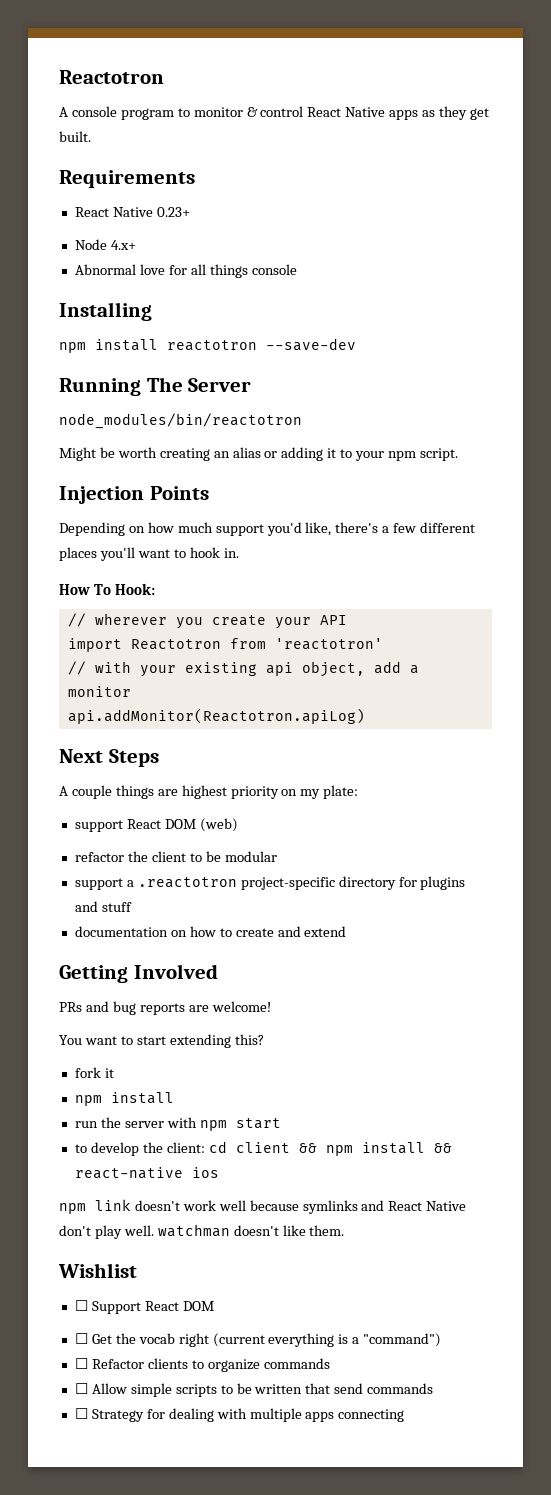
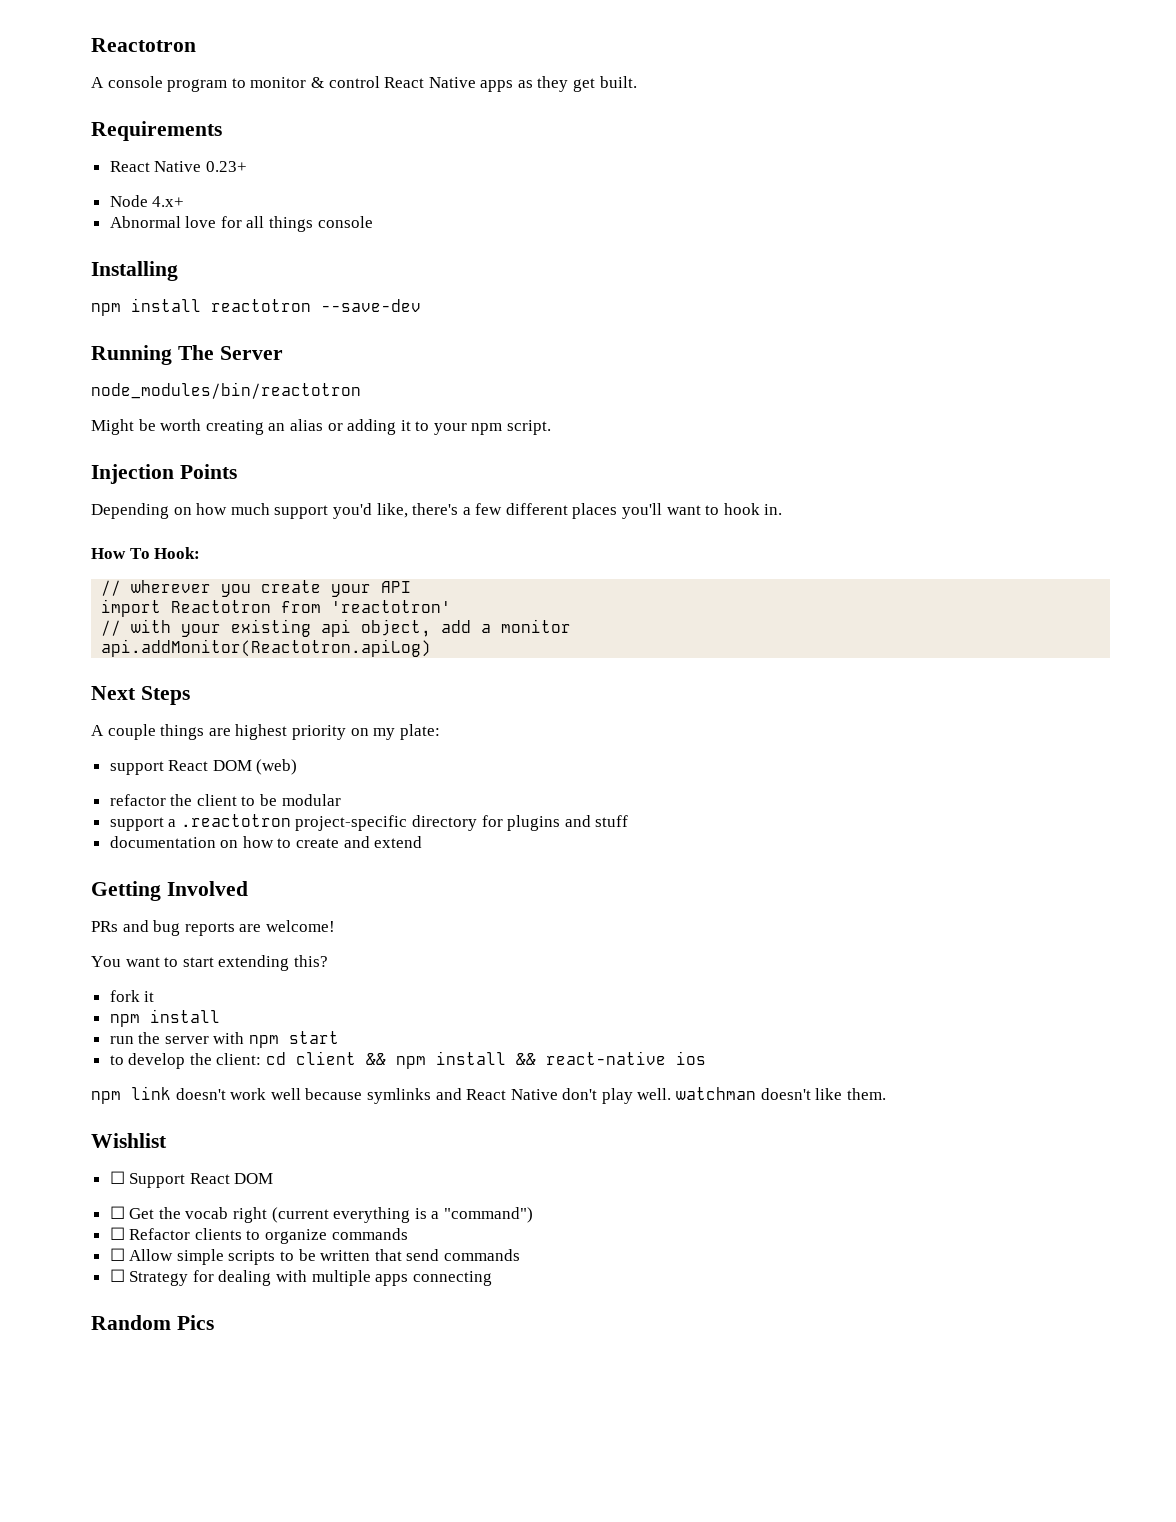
+ Random Pics

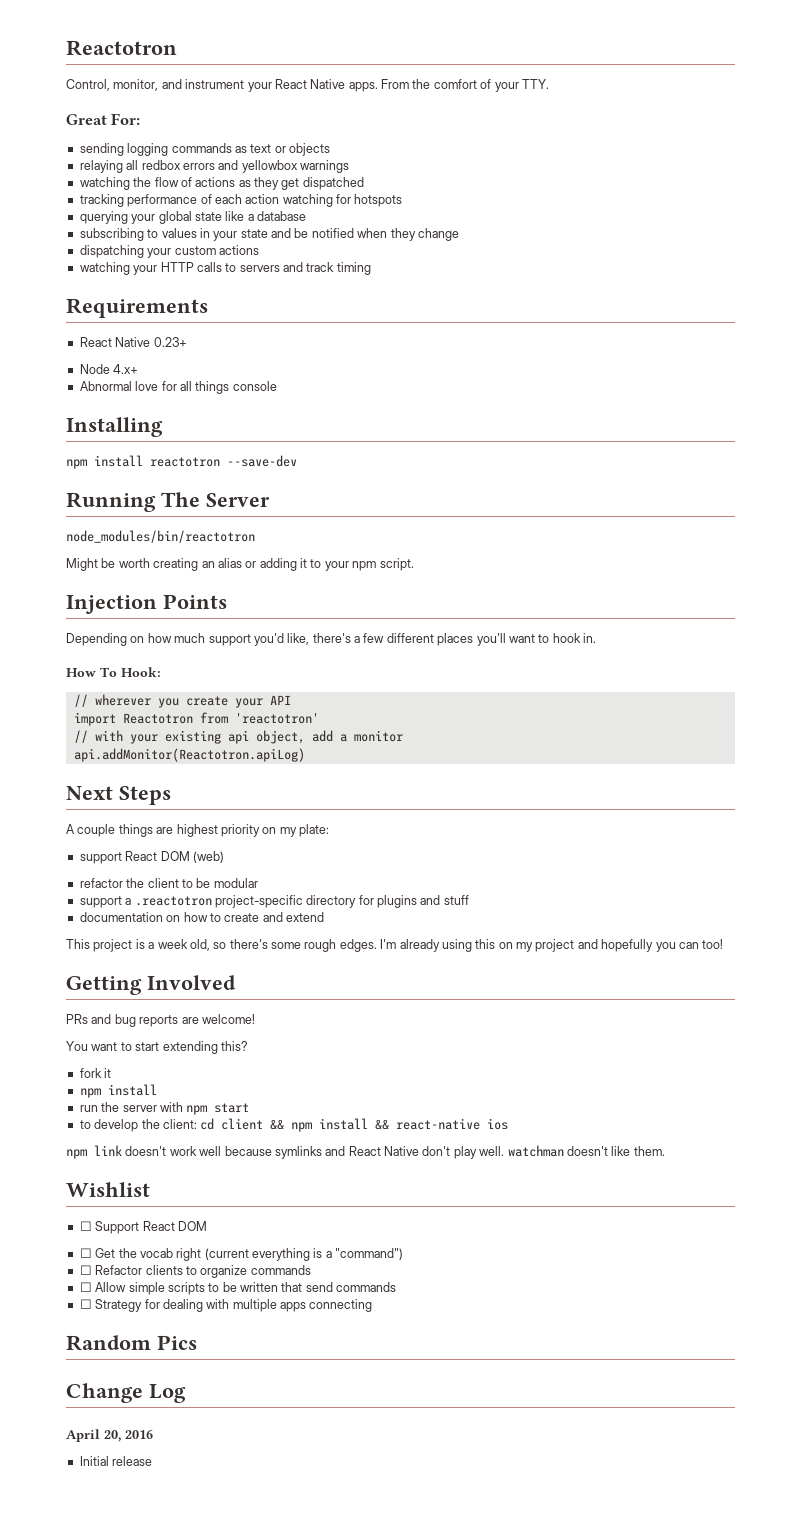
- A console program to monitor & control React Native apps as they get built.
+ Control, monitor, and instrument your React Native apps. From the comfort of your TTY.
+ Great For:
+ sending logging commands as text or objects
+ relaying all redbox errors and yellowbox warnings
+ watching the flow of actions as they get dispatched
+ tracking performance of each action watching for hotspots
+ querying your global state like a database
+ subscribing to values in your state and be notified when they change
+ dispatching your custom actions
+ watching your HTTP calls to servers and track timing
+ This project is a week old, so there's some rough edges. I'm already using this on my project and hopefully you can too!
+ Change Log
+ April 20, 2016
+ Initial release

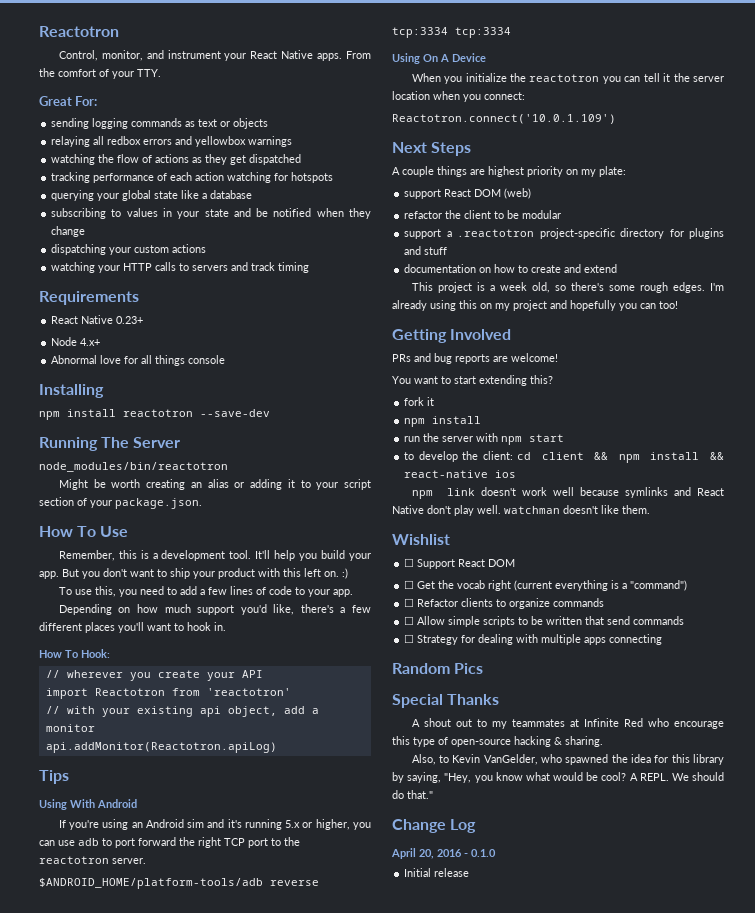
- Might be worth creating an alias or adding it to your npm script.
- Injection Points
+ Might be worth creating an alias or adding it to your script section of your package.json.
+ How To Use
+ Remember, this is a development tool. It'll help you build your app. But you don't want to ship your product with this left on. :)
+ To use this, you need to add a few lines of code to your app.
+ Tips
+ Using With Android
+ If you're using an Android sim and it's running 5.x or higher, you can use adb to port forward the right TCP port to the reactotron server.
+ $ANDROID_HOME/platform-tools/adb reverse tcp:3334 tcp:3334
+ Using On A Device
+ When you initialize the reactotron you can tell it the server location when you connect:
+ Reactotron.connect('10.0.1.109')
+ Special Thanks
+ A shout out to my teammates at Infinite Red who encourage this type of open-source hacking & sharing.
+ Also, to Kevin VanGelder, who spawned the idea for this library by saying, "Hey, you know what would be cool? A REPL. We should do that."
- April 20, 2016
+ April 20, 2016 - 0.1.0

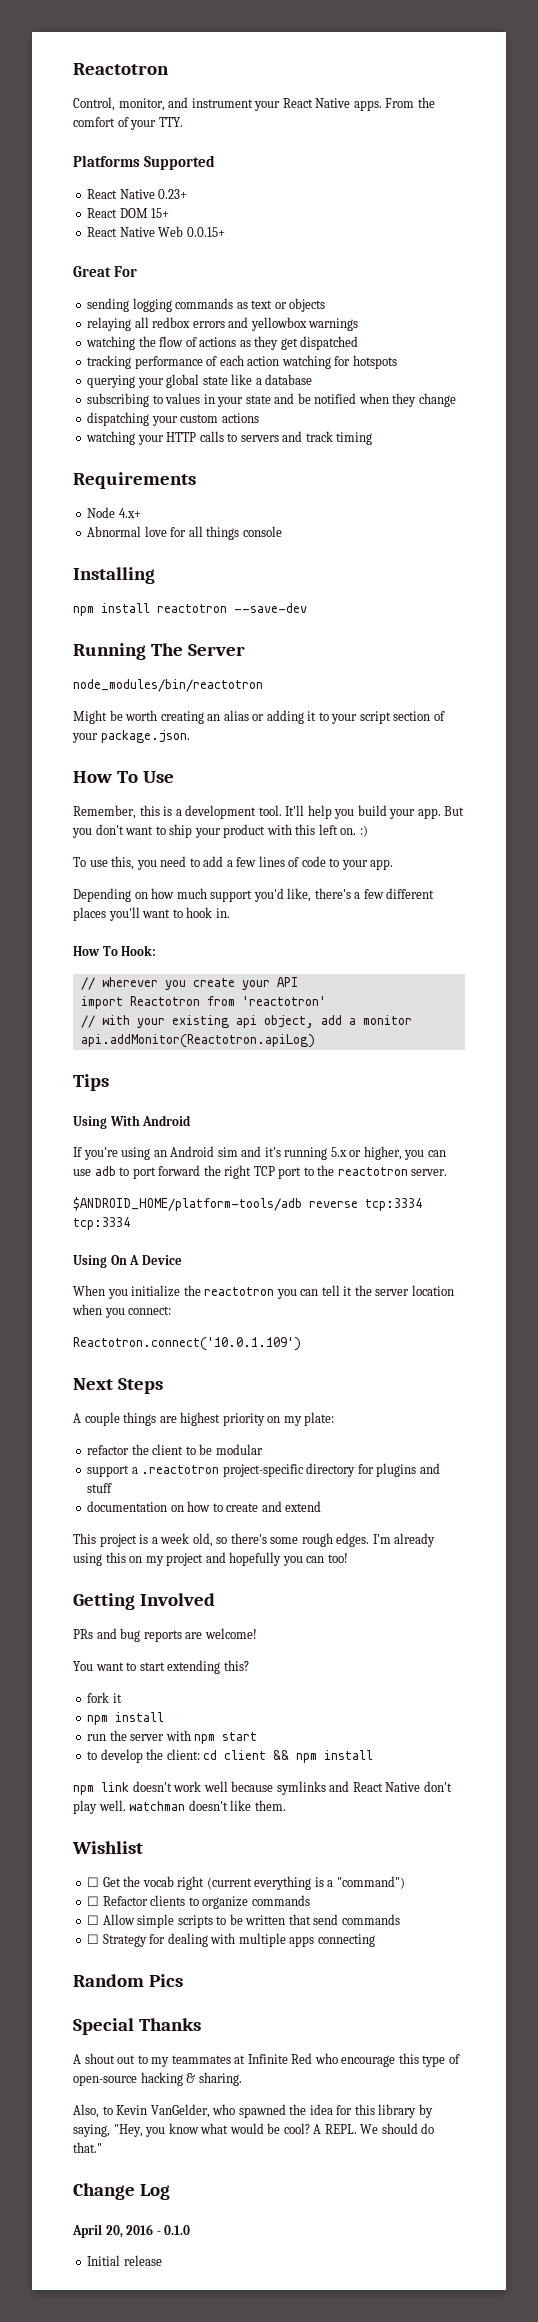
+ Platforms Supported
+ React Native 0.23+
+ React DOM 15+
+ React Native Web 0.0.15+
- Great For:
+ Great For
- React Native 0.23+
- support React DOM (web)
- to develop the client: cd client && npm install && react-native ios
+ to develop the client: cd client && npm install
- ☐ Support React DOM

